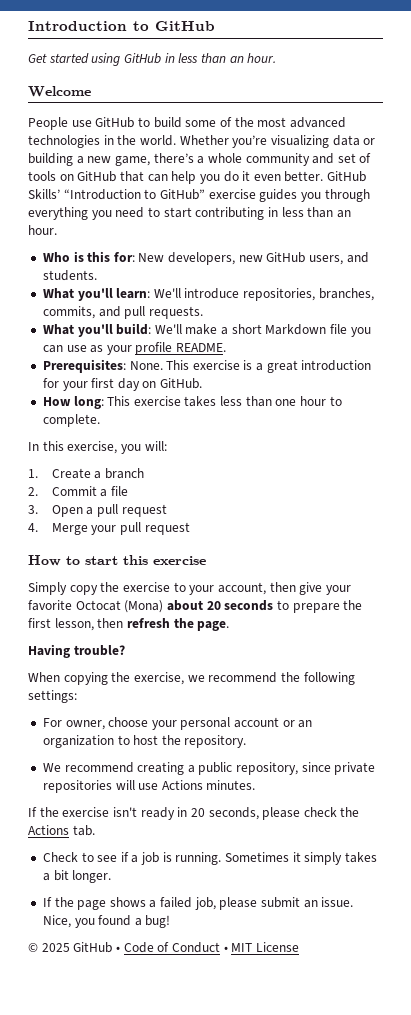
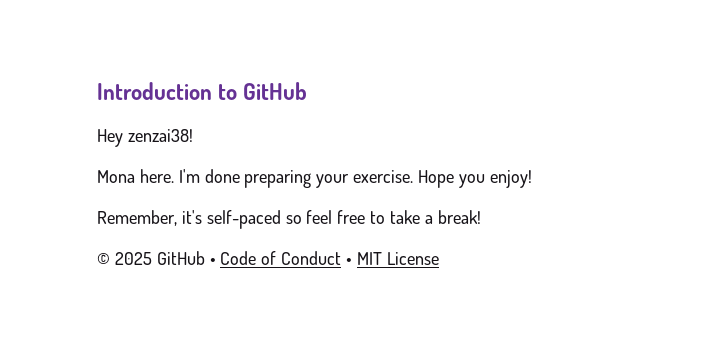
- Get started using GitHub in less than an hour.
- Welcome
- People use GitHub to build some of the most advanced technologies in the world. Whether you’re visualizing data or building a new game, there’s a whole community and set of tools on GitHub that can help you do it even better. GitHub Skills’ “Introduction to GitHub” exercise guides you through everything you need to start contributing in less than an hour.
- Who is this for: New developers, new GitHub users, and students.
- What you'll learn: We'll introduce repositories, branches, commits, and pull requests.
- What you'll build: We'll make a short Markdown file you can use as your profile README.
- Prerequisites: None. This exercise is a great introduction for your first day on GitHub.
- How long: This exercise takes less than one hour to complete.
- In this exercise, you will:
- 1. Create a branch
- 2. Commit a file
- 3. Open a pull request
- 4. Merge your pull request
- How to start this exercise
- Simply copy the exercise to your account, then give your favorite Octocat (Mona) about 20 seconds to prepare the first lesson, then refresh the page.
- Having trouble?
- When copying the exercise, we recommend the following settings:
- For owner, choose your personal account or an organization to host the repository.
- We recommend creating a public repository, since private repositories will use Actions minutes.
- If the exercise isn't ready in 20 seconds, please check the Actions tab.
- Check to see if a job is running. Sometimes it simply takes a bit longer.
- If the page shows a failed job, please submit an issue. Nice, you found a bug!
+ Hey zenzai38!
+ Mona here. I'm done preparing your exercise. Hope you enjoy!
+ Remember, it's self-paced so feel free to take a break!

